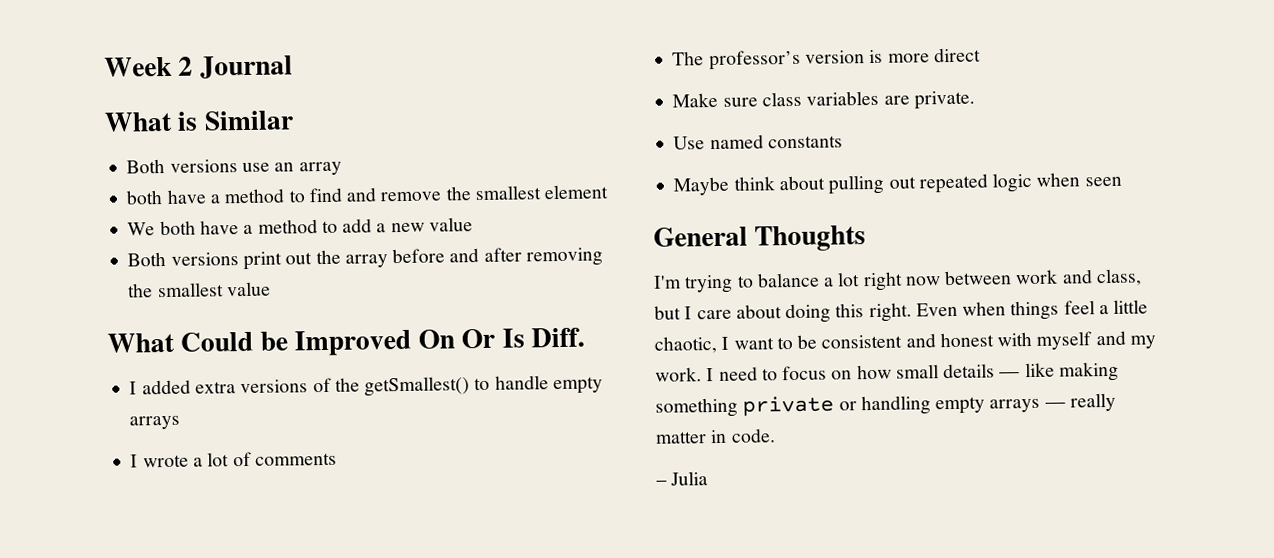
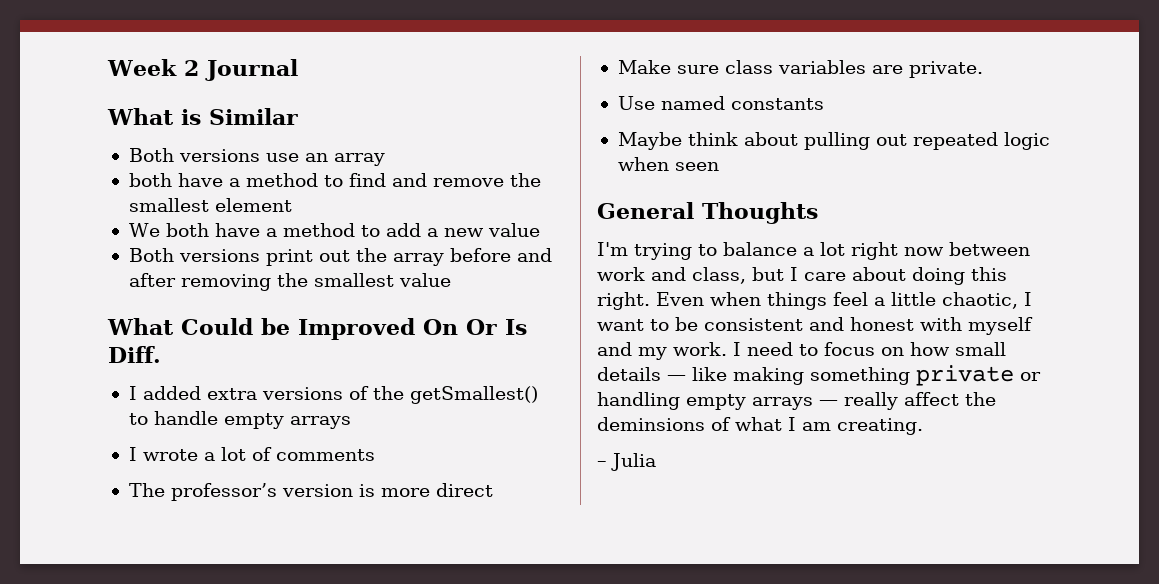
- I need to focus on how small details — like making something private or handling empty arrays — really matter in code.
+ I need to focus on how small details — like making something private or handling empty arrays — really affect the deminsions of what I am creating.

